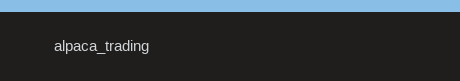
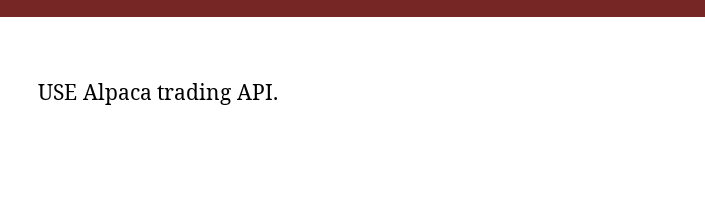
- alpaca_trading
+ USE Alpaca trading API.

